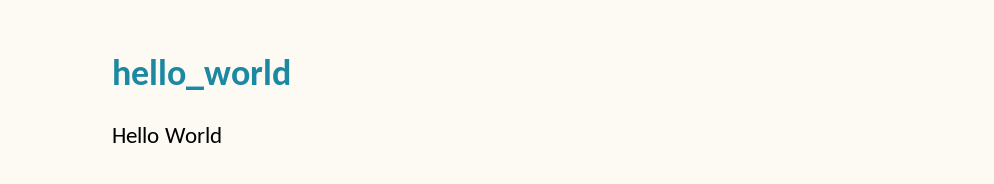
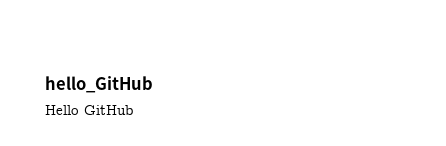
- hello_world
+ hello_GitHub
- Hello World
+ Hello GitHub

